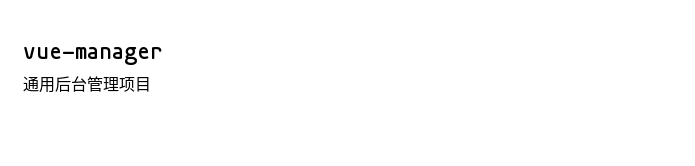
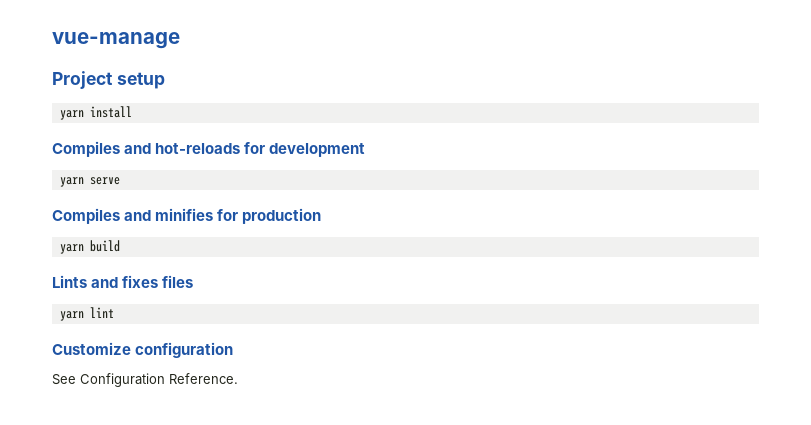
- vue-manager
- 通用后台管理项目
+ vue-manage
+ Project setup
+ yarn install
+ Compiles and hot-reloads for development
+ yarn serve
+ Compiles and minifies for production
+ yarn build
+ Lints and fixes files
+ yarn lint
+ Customize configuration
+ See Configuration Reference.

